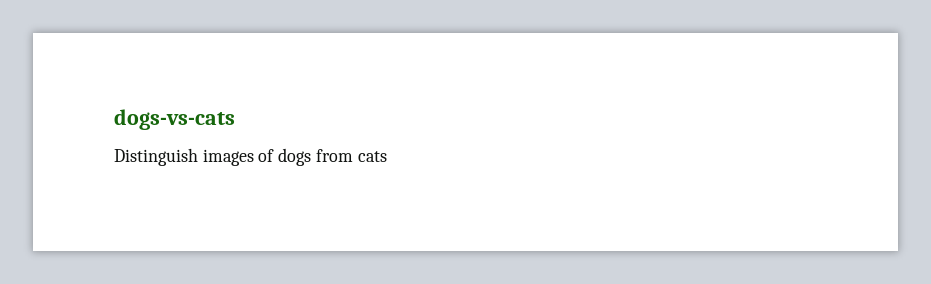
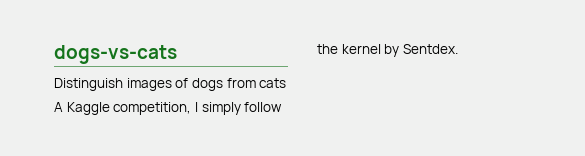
+ A Kaggle competition, I simply follow the kernel by Sentdex.

